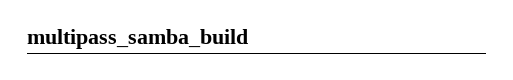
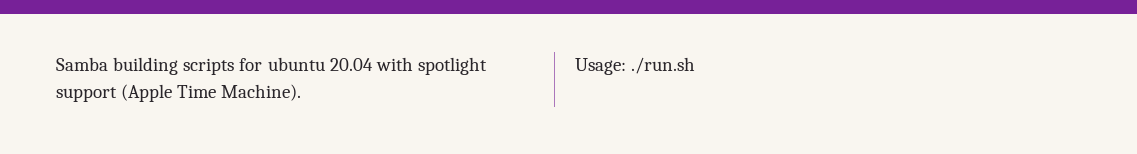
- multipass_samba_build
+ Samba building scripts for ubuntu 20.04 with spotlight support (Apple Time Machine).
+ Usage: ./run.sh

